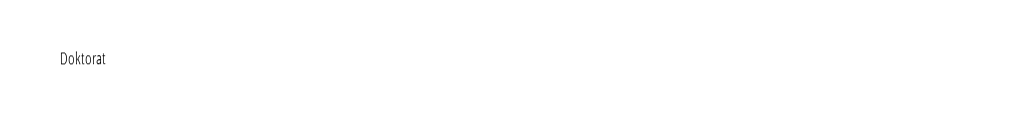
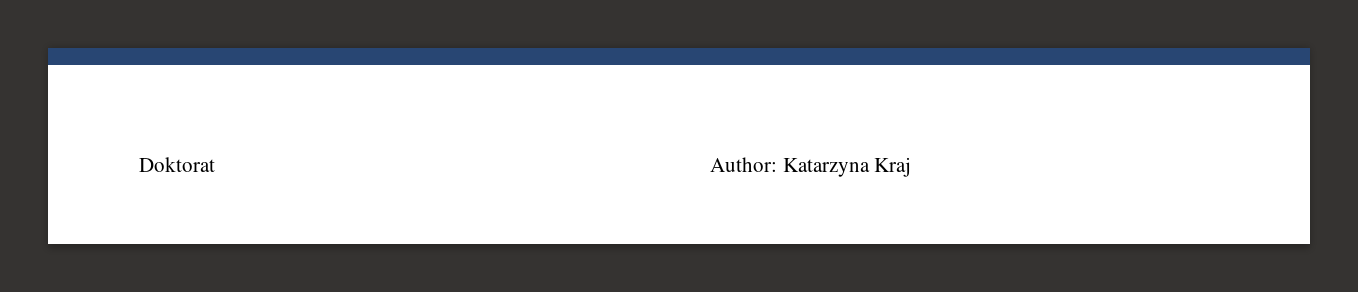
+ Author: Katarzyna Kraj

